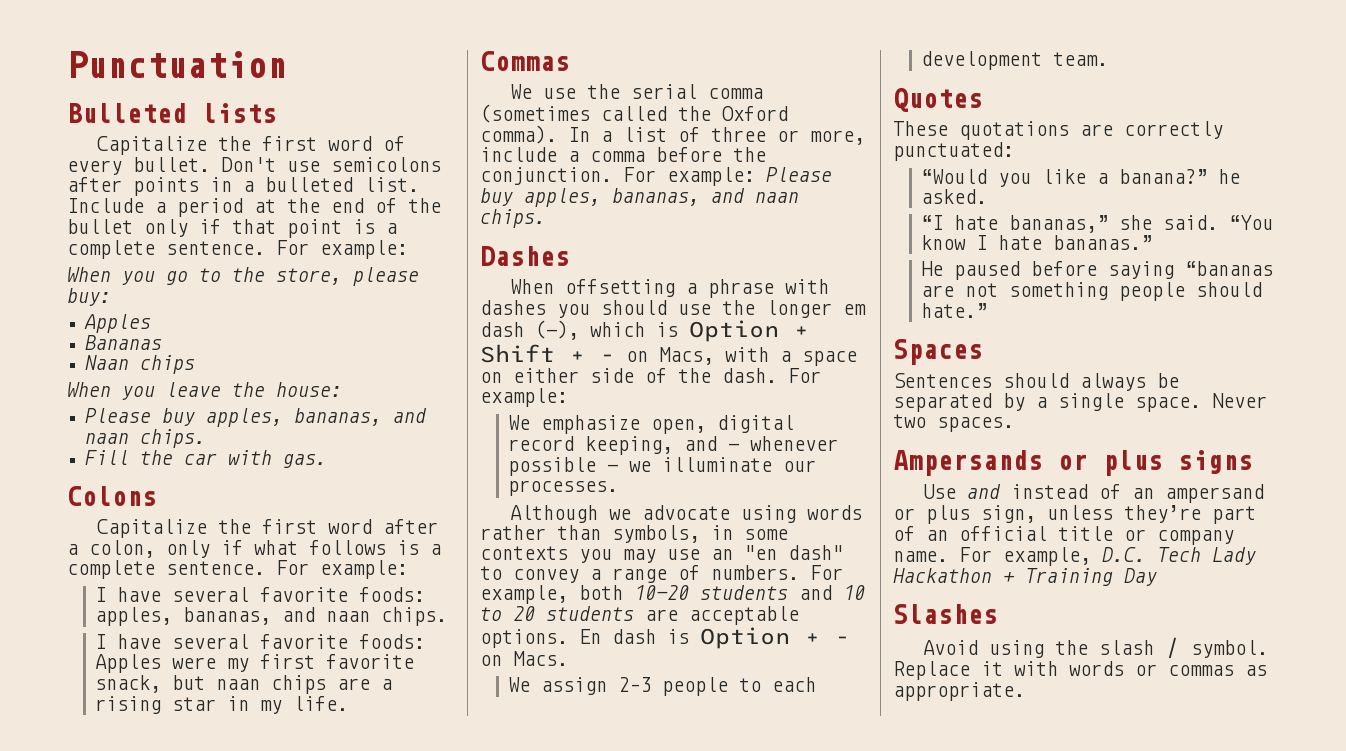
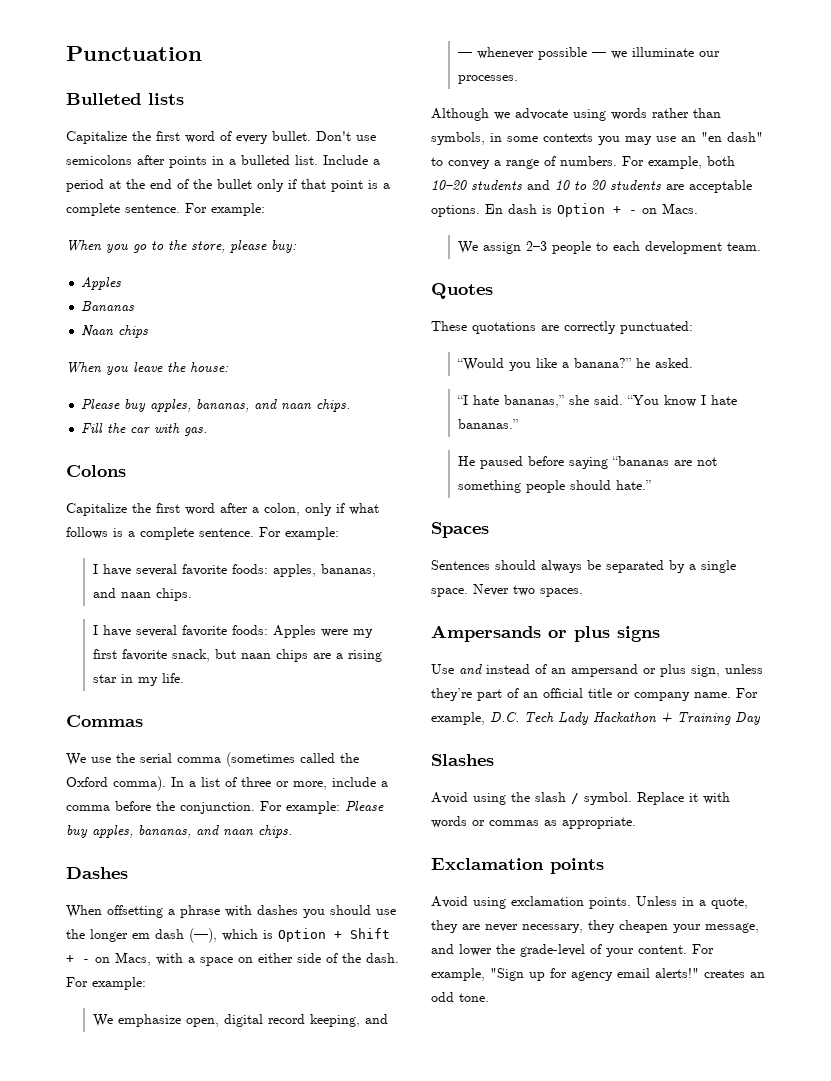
+ Exclamation points
+ Avoid using exclamation points. Unless in a quote, they are never necessary, they cheapen your message, and lower the grade-level of your content. For example, "Sign up for agency email alerts!" creates an odd tone.

